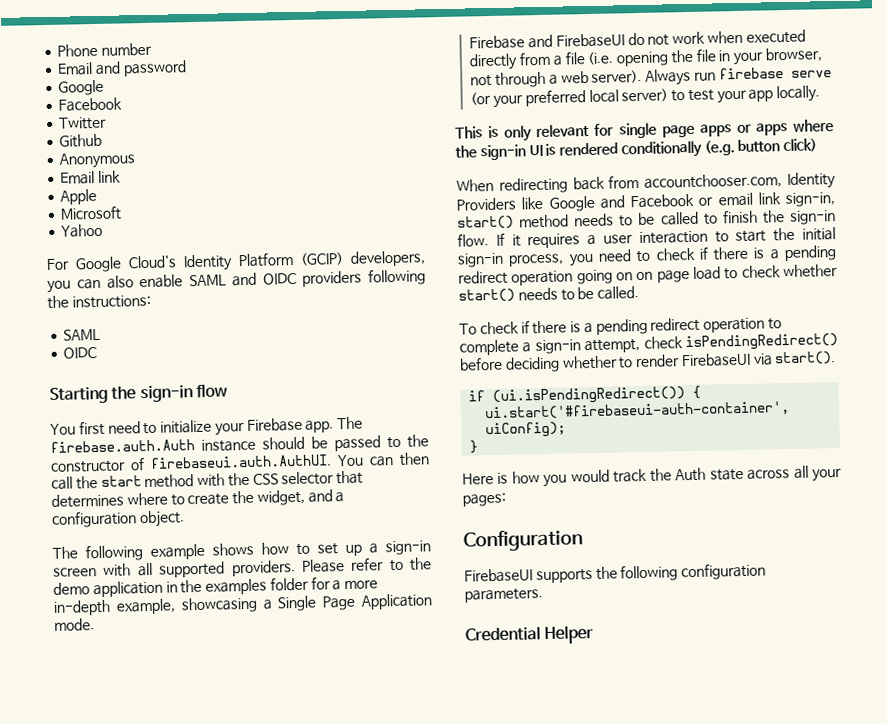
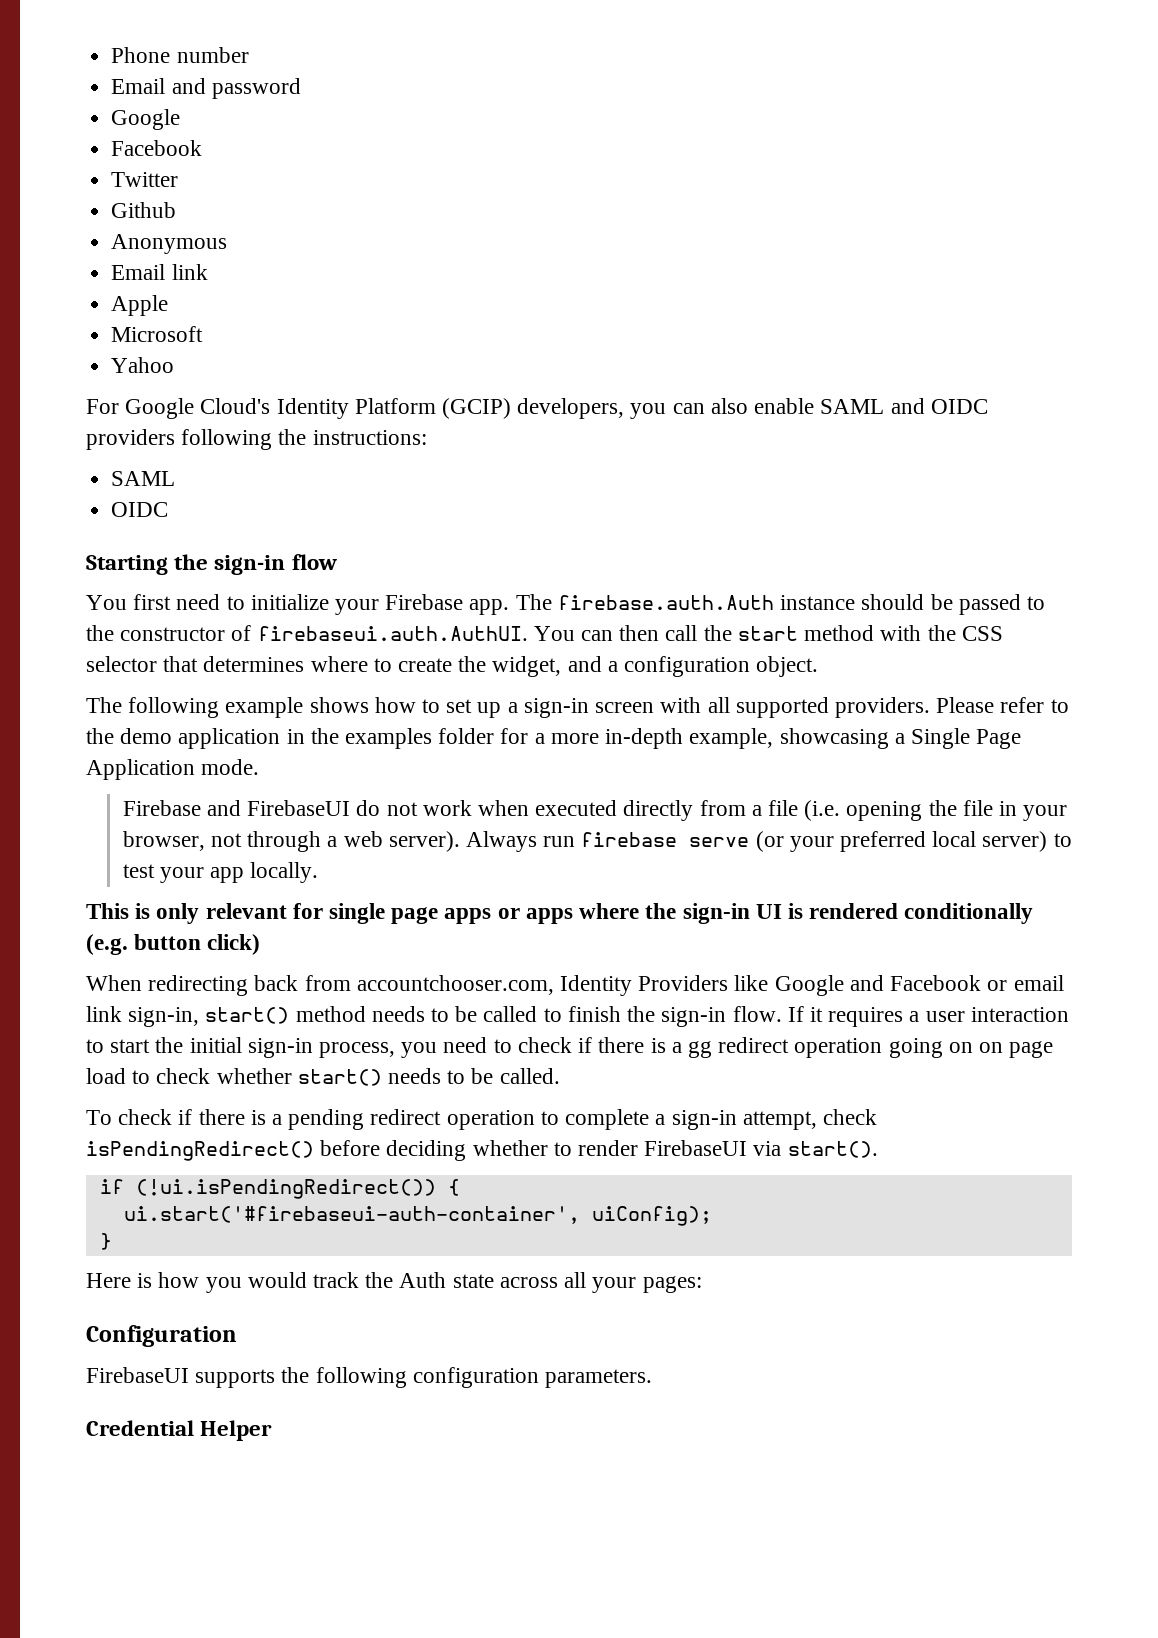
- If it requires a user interaction to start the initial sign-in process, you need to check if there is a pending redirect operation going on on page load to check whether start() needs to be called.
+ If it requires a user interaction to start the initial sign-in process, you need to check if there is a gg redirect operation going on on page load to check whether start() needs to be called.
- if (ui.isPendingRedirect()) {
+ if (!ui.isPendingRedirect()) {

